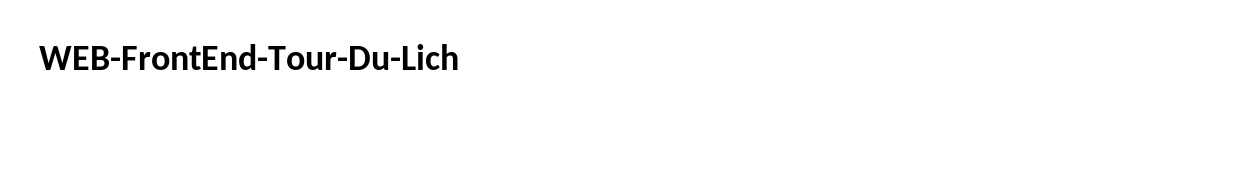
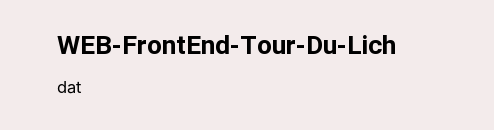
+ dat

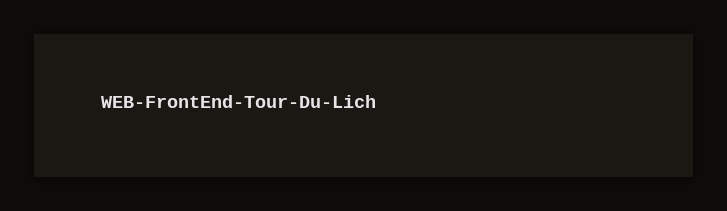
- dat

